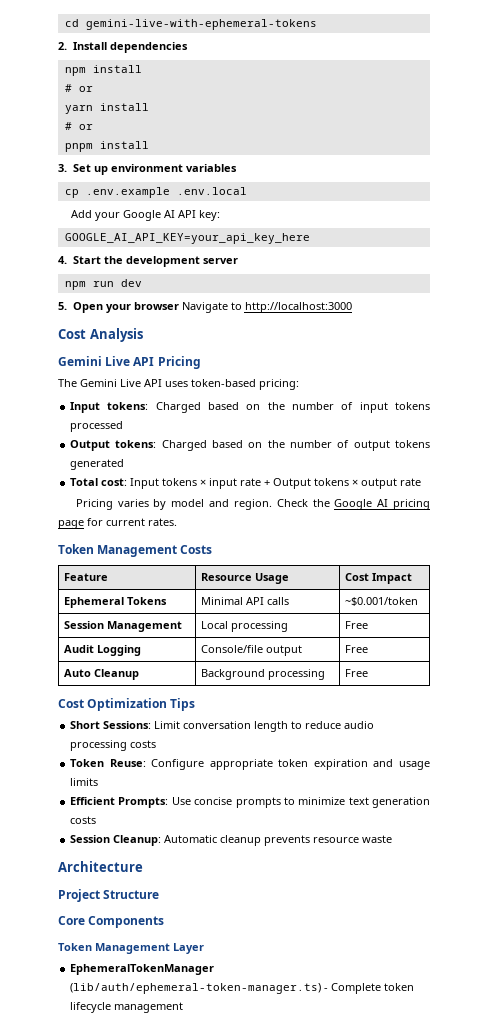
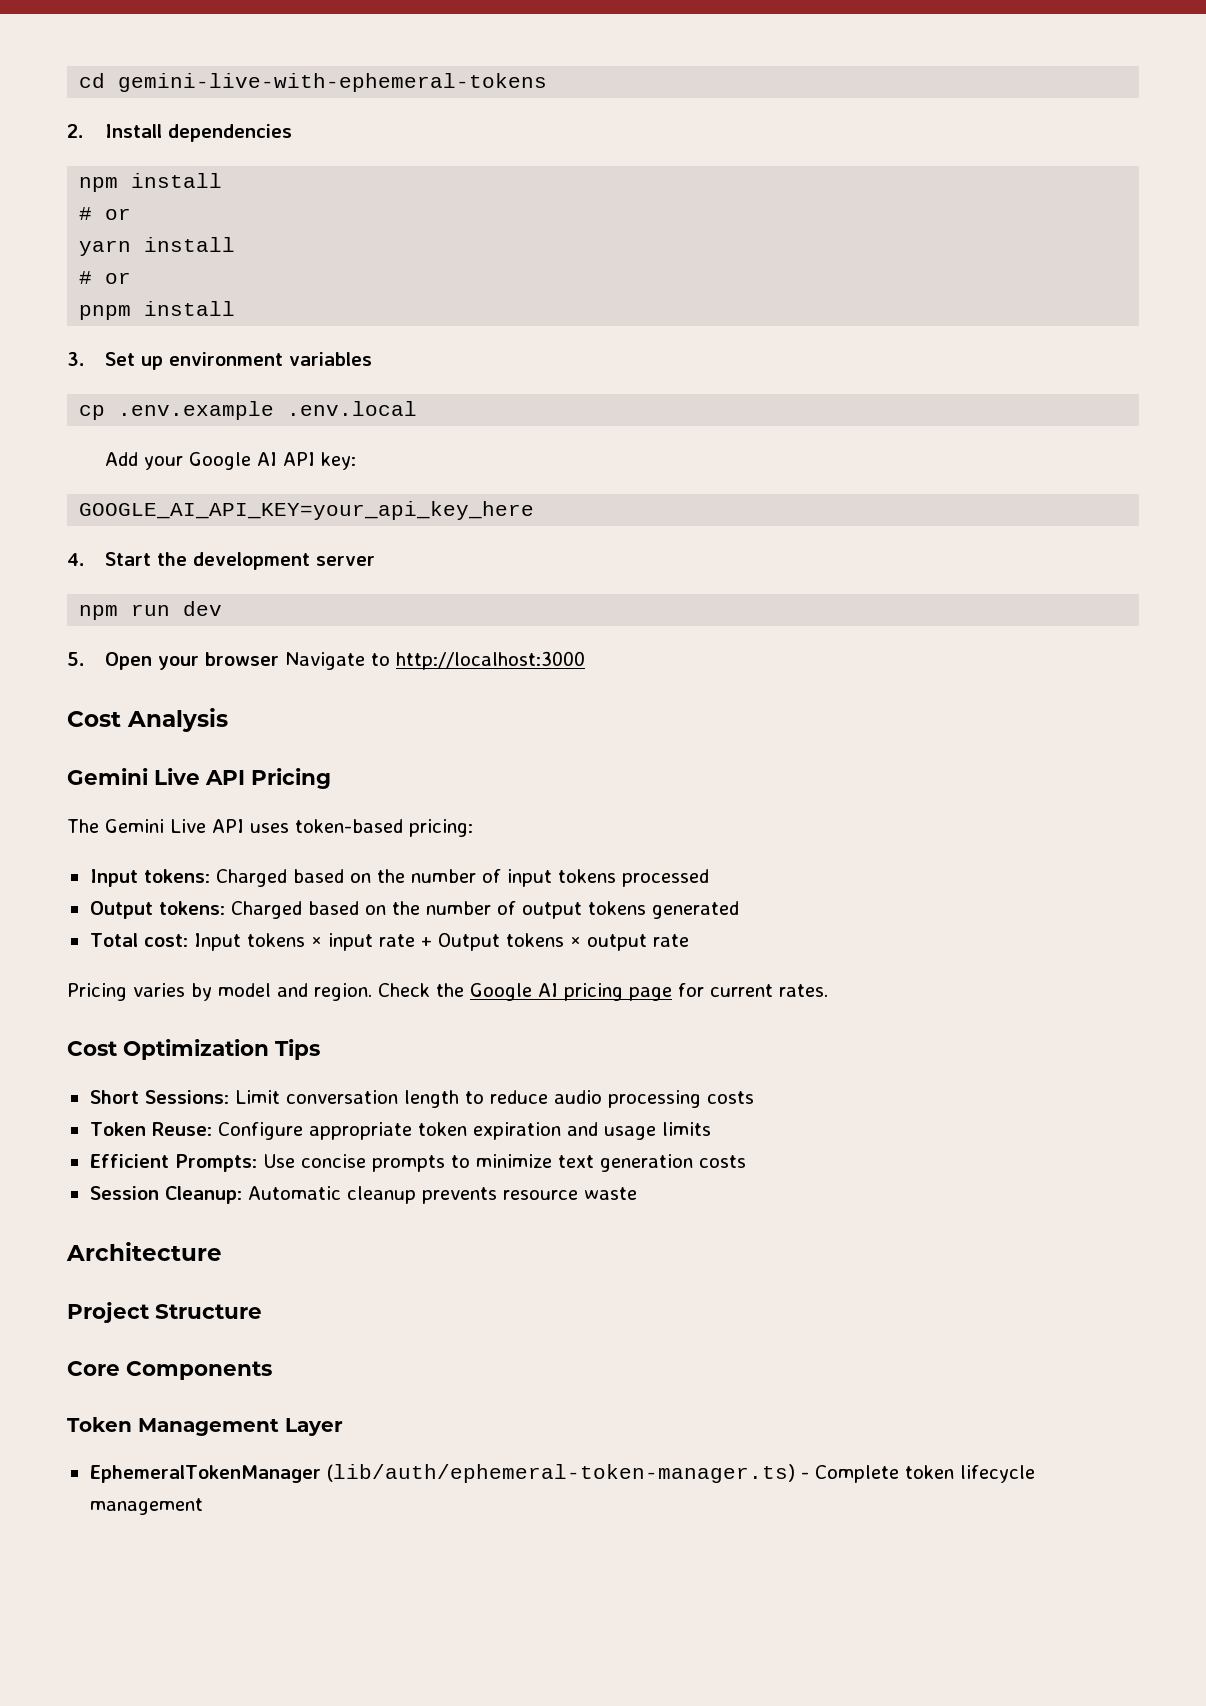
- Token Management Costs
- Feature | Resource Usage | Cost Impact
- Ephemeral Tokens | Minimal API calls | ~$0.001/token
- Session Management | Local processing | Free
- Audit Logging | Console/file output | Free
- Auto Cleanup | Background processing | Free

